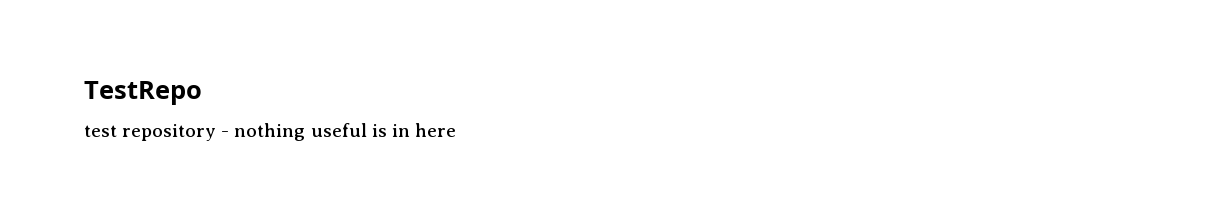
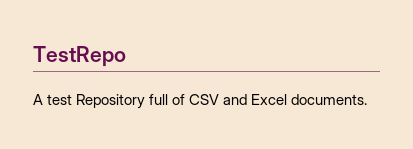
- test repository - nothing useful is in here
+ A test Repository full of CSV and Excel documents.

